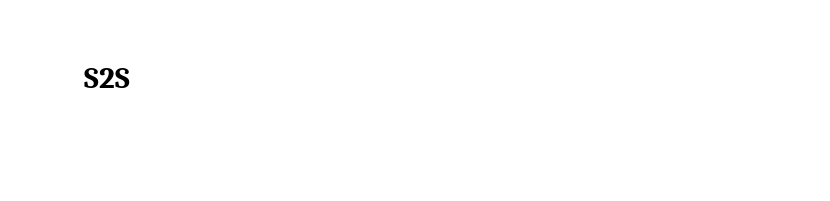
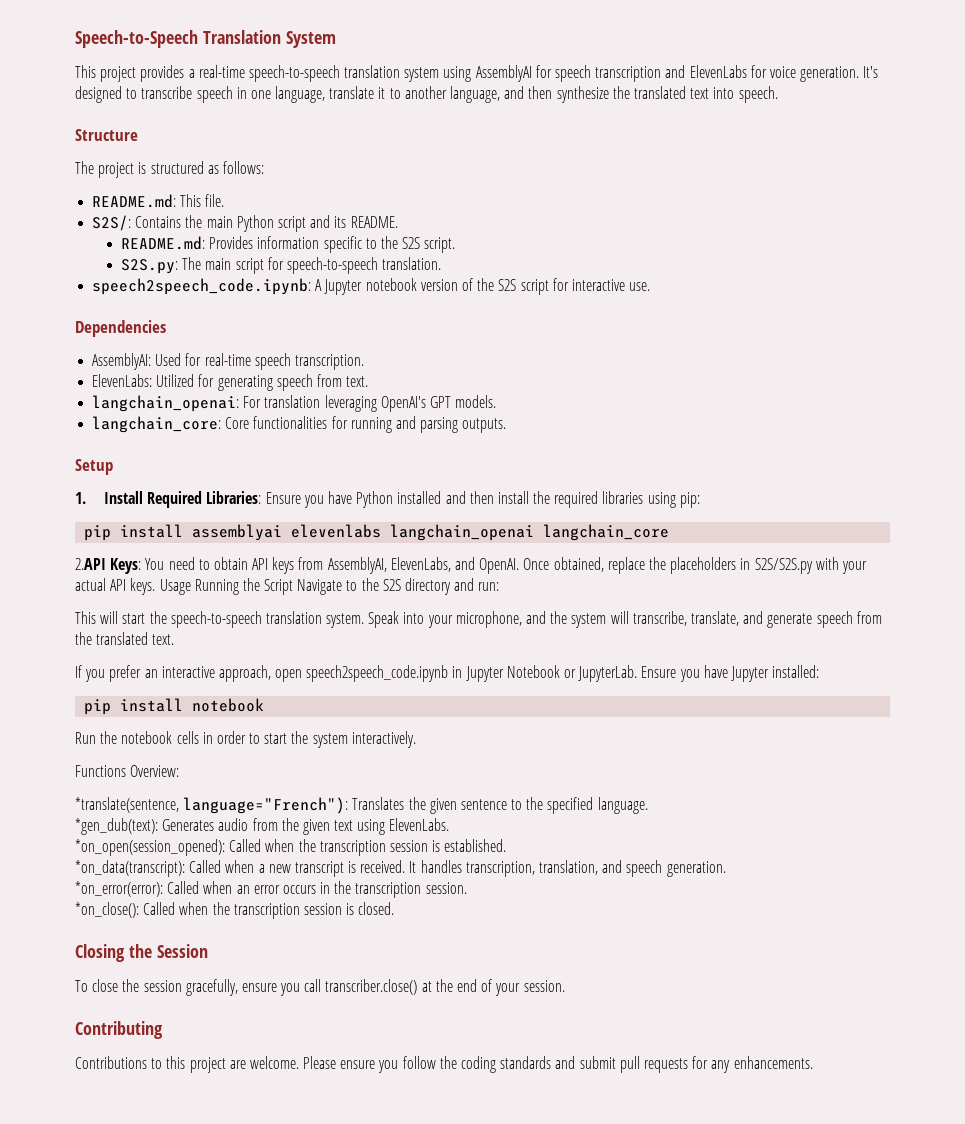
- S2S
+ Speech-to-Speech Translation System
+ This project provides a real-time speech-to-speech translation system using AssemblyAI for speech transcription and ElevenLabs for voice generation. It's designed to transcribe speech in one language, translate it to another language, and then synthesize the translated text into speech.
+ Structure
+ The project is structured as follows:
+ README.md: This file.
+ S2S/: Contains the main Python script and its README.
+ README.md: Provides information specific to the S2S script.
+ S2S.py: The main script for speech-to-speech translation.
+ speech2speech_code.ipynb: A Jupyter notebook version of the S2S script for interactive use.
+ Dependencies
+ AssemblyAI: Used for real-time speech transcription.
+ ElevenLabs: Utilized for generating speech from text.
+ langchain_openai: For translation leveraging OpenAI's GPT models.
+ langchain_core: Core functionalities for running and parsing outputs.
+ Setup
+ 1. Install Required Libraries: Ensure you have Python installed and then install the required libraries using pip:
+ pip install assemblyai elevenlabs langchain_openai langchain_core
+ 2.API Keys: You need to obtain API keys from AssemblyAI, ElevenLabs, and OpenAI. Once obtained, replace the placeholders in S2S/S2S.py with your actual API keys. Usage Running the Script Navigate to the S2S directory and run:
+ This will start the speech-to-speech translation system. Speak into your microphone, and the system will transcribe, translate, and generate speech from the translated text.
+ If you prefer an interactive approach, open speech2speech_code.ipynb in Jupyter Notebook or JupyterLab. Ensure you have Jupyter installed:
+ pip install notebook
+ Run the notebook cells in order to start the system interactively.
+ Functions Overview:
+ *translate(sentence, language="French"): Translates the given sentence to the specified language.
+ *gen_dub(text): Generates audio from the given text using ElevenLabs.
+ *on_open(session_opened): Called when the transcription session is established.
+ *on_data(transcript): Called when a new transcript is received. It handles transcription, translation, and speech generation.
+ *on_error(error): Called when an error occurs in the transcription session.
+ *on_close(): Called when the transcription session is closed.
+ Closing the Session
+ To close the session gracefully, ensure you call transcriber.close() at the end of your session.
+ Contributing
+ Contributions to this project are welcome. Please ensure you follow the coding standards and submit pull requests for any enhancements.

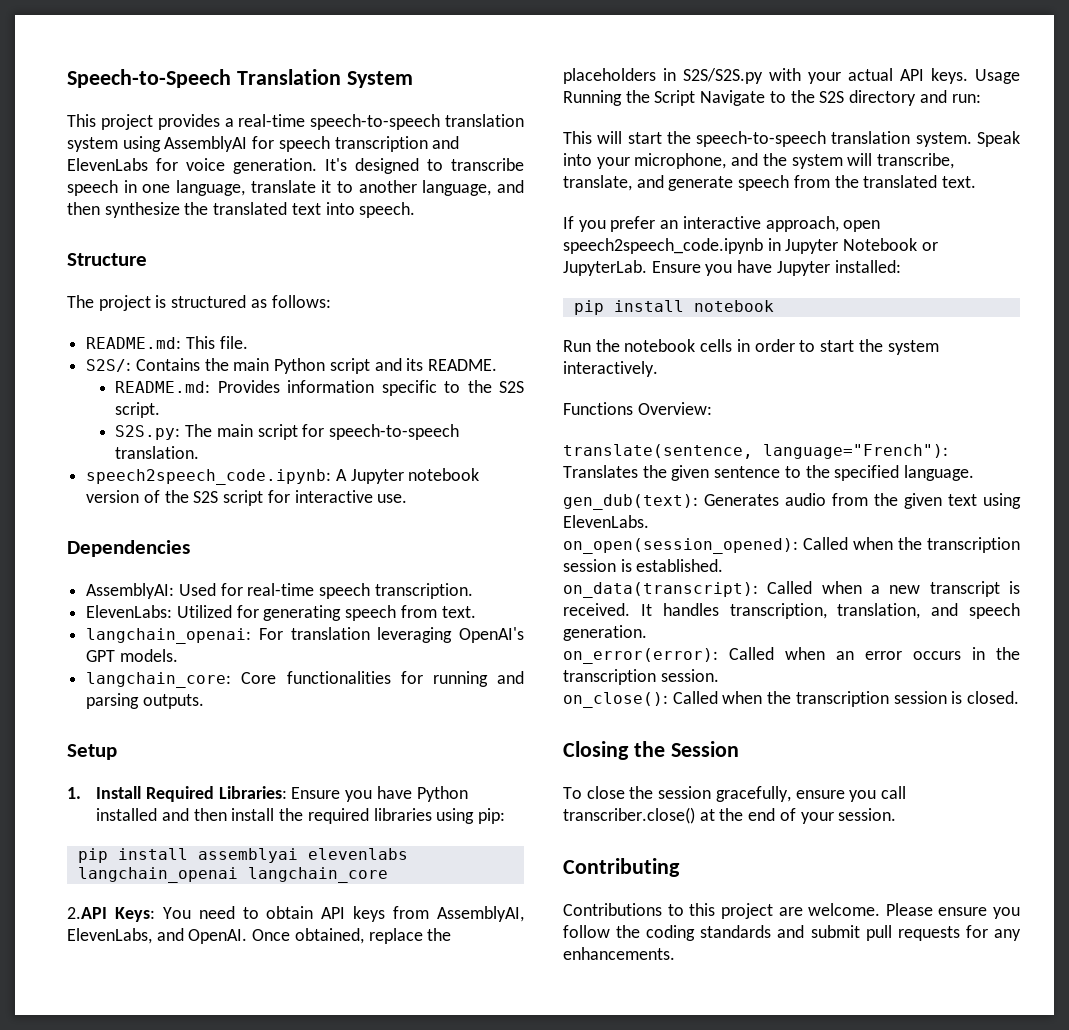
- *translate(sentence, language="French"): Translates the given sentence to the specified language.
+ translate(sentence, language="French"): Translates the given sentence to the specified language.
- *gen_dub(text): Generates audio from the given text using ElevenLabs.
+ gen_dub(text): Generates audio from the given text using ElevenLabs.
- *on_open(session_opened): Called when the transcription session is established.
+ on_open(session_opened): Called when the transcription session is established.
- *on_data(transcript): Called when a new transcript is received.
+ on_data(transcript): Called when a new transcript is received.
- *on_error(error): Called when an error occurs in the transcription session.
+ on_error(error): Called when an error occurs in the transcription session.
- *on_close(): Called when the transcription session is closed.
+ on_close(): Called when the transcription session is closed.

